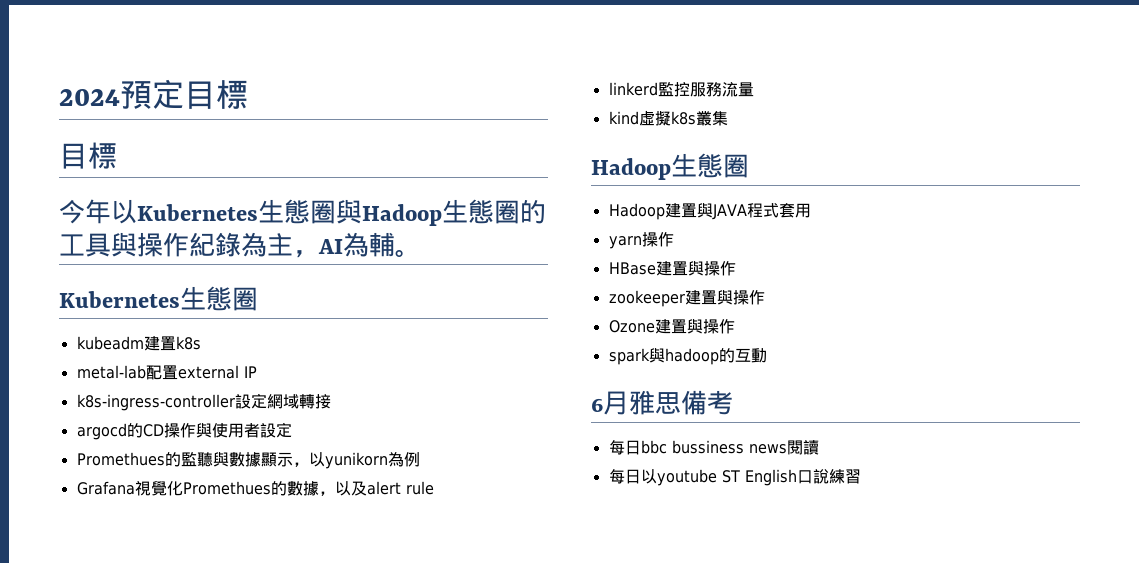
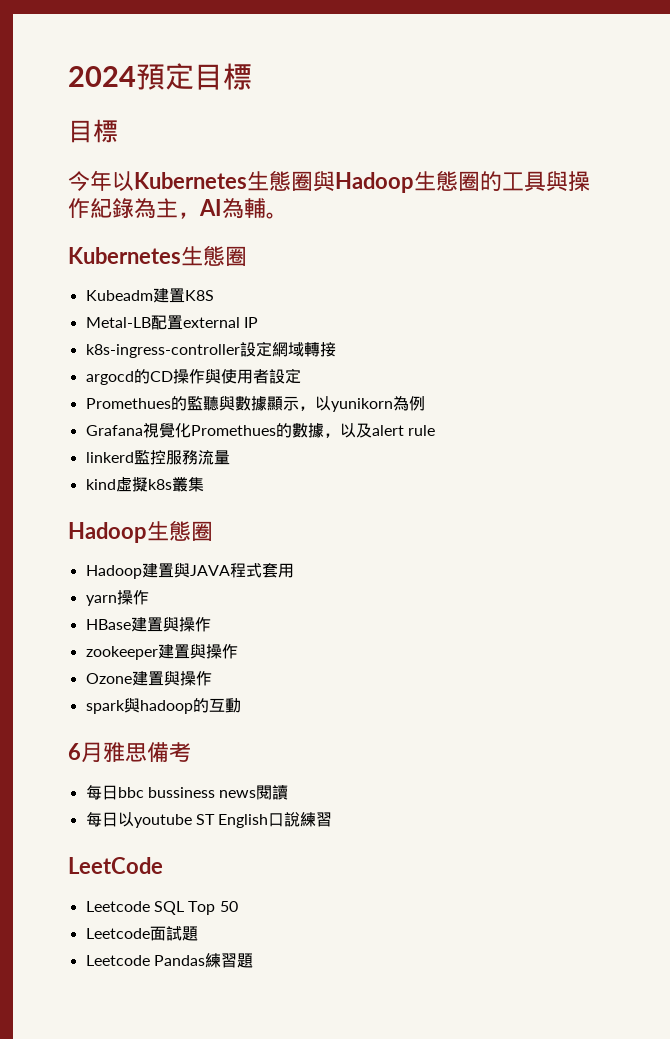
- kubeadm建置k8s
- metal-lab配置external IP
+ Kubeadm建置K8S
+ Metal-LB配置external IP
+ LeetCode
+ Leetcode SQL Top 50
+ Leetcode面試題
+ Leetcode Pandas練習題

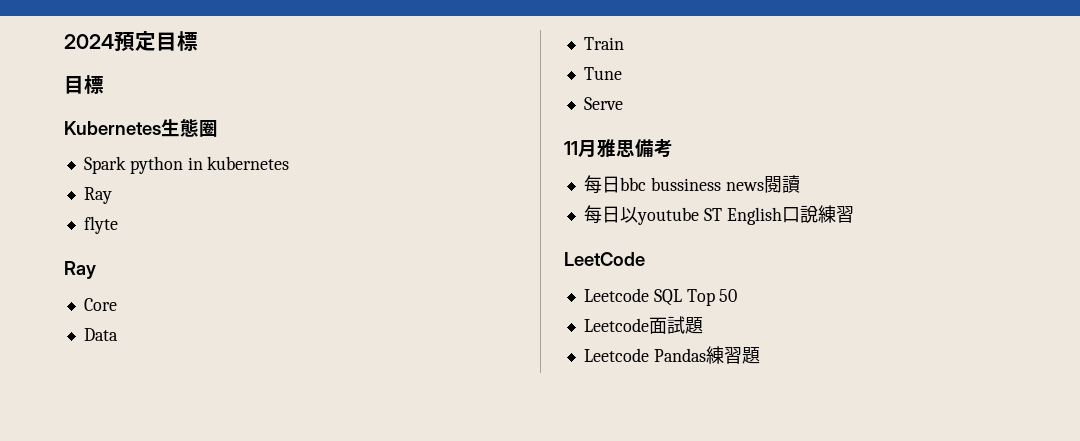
- 今年以Kubernetes生態圈與Hadoop生態圈的工具與操作紀錄為主，AI為輔。
  Kubernetes生態圈
- Kubeadm建置K8S
- Metal-LB配置external IP
- k8s-ingress-controller設定網域轉接
- argocd的CD操作與使用者設定
- Promethues的監聽與數據顯示，以yunikorn為例
- Grafana視覺化Promethues的數據，以及alert rule
- linkerd監控服務流量
- kind虛擬k8s叢集
- Hadoop生態圈
- Hadoop建置與JAVA程式套用
- yarn操作
- HBase建置與操作
- zookeeper建置與操作
- Ozone建置與操作
- spark與hadoop的互動
- 6月雅思備考
+ Spark python in kubernetes
+ Ray
+ flyte
+ Ray
+ Core
+ Data
+ Train
+ Tune
+ Serve
+ 11月雅思備考

